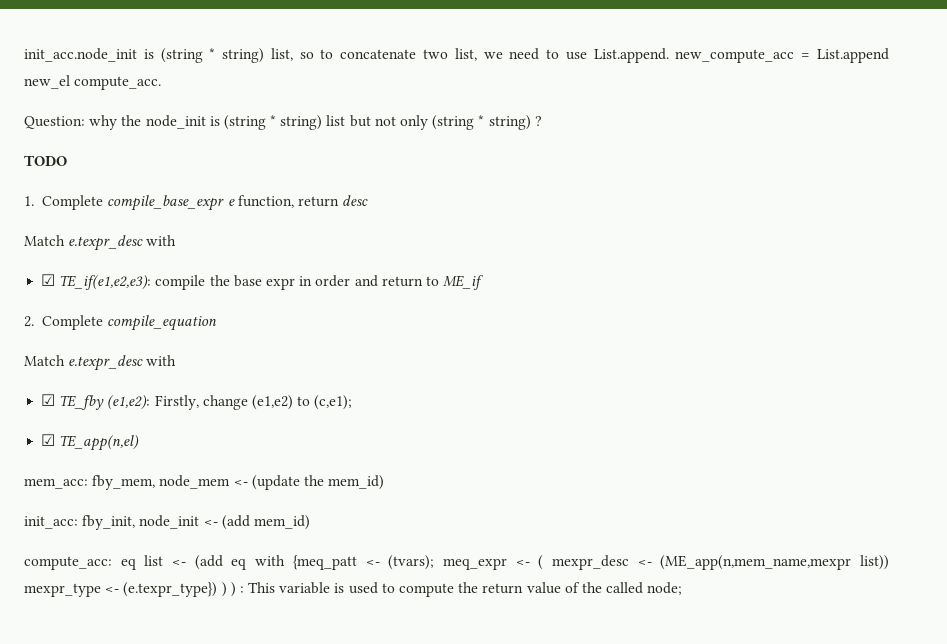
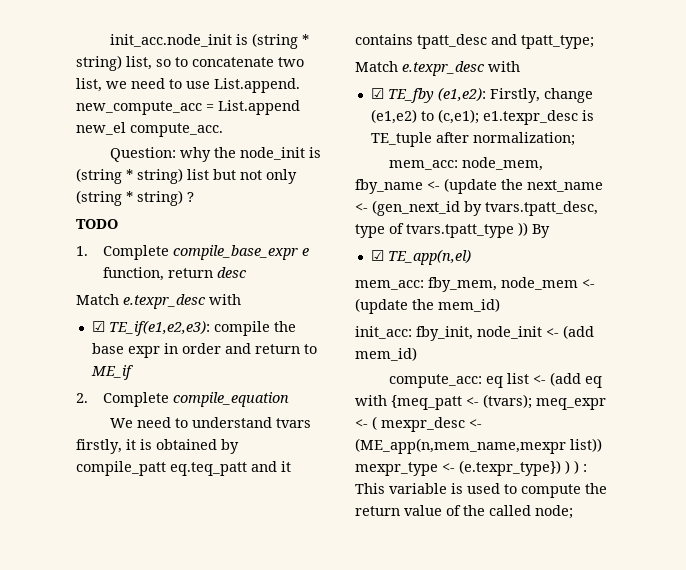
+ We need to understand tvars firstly, it is obtained by compile_patt eq.teq_patt and it contains tpatt_desc and tpatt_type;
- ☑ TE_fby (e1,e2): Firstly, change (e1,e2) to (c,e1);
+ ☑ TE_fby (e1,e2): Firstly, change (e1,e2) to (c,e1); e1.texpr_desc is TE_tuple after normalization;
+ mem_acc: node_mem, fby_name <- (update the next_name <- (gen_next_id by tvars.tpatt_desc, type of tvars.tpatt_type )) By

